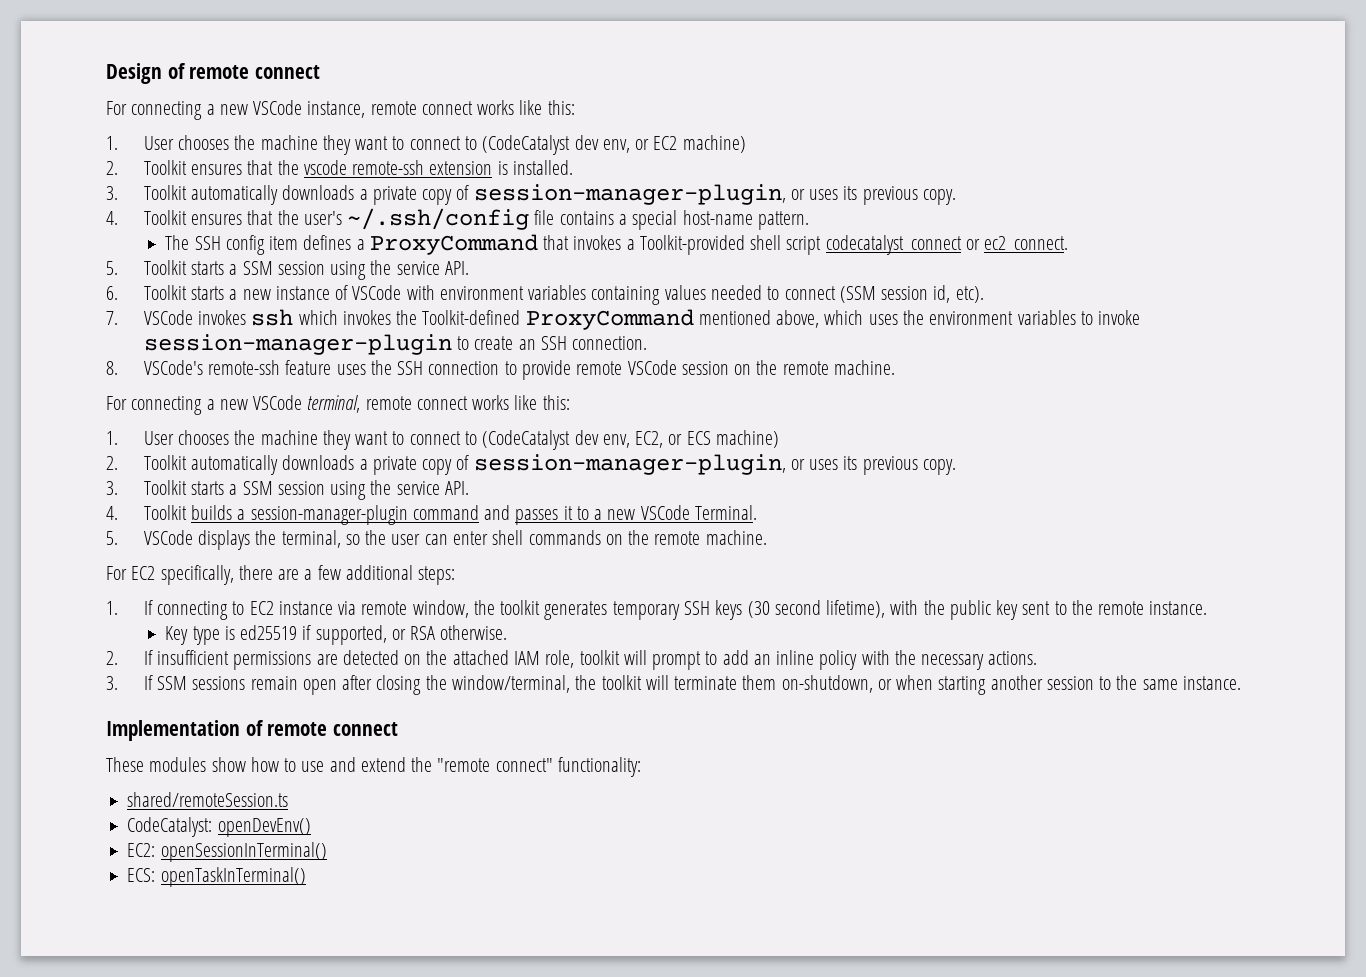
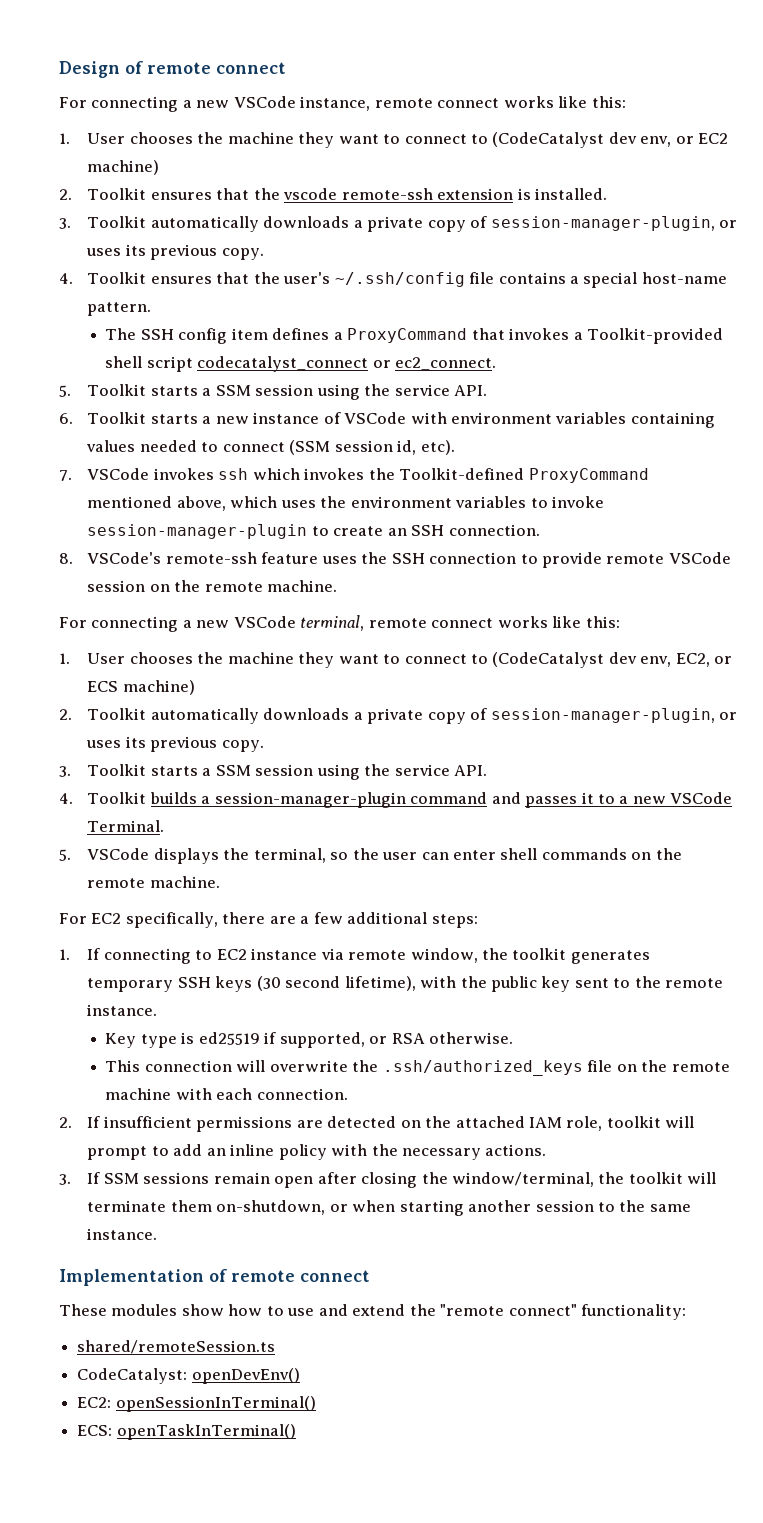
+ This connection will overwrite the .ssh/authorized_keys file on the remote machine with each connection.

